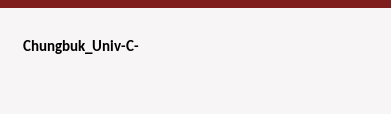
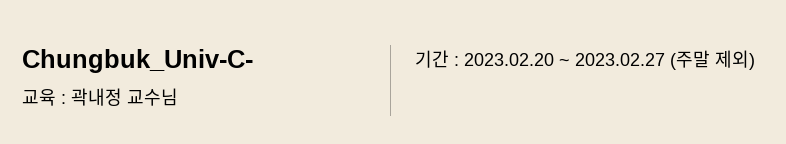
+ 교육 : 곽내정 교수님
+ 기간 : 2023.02.20 ~ 2023.02.27 (주말 제외)

